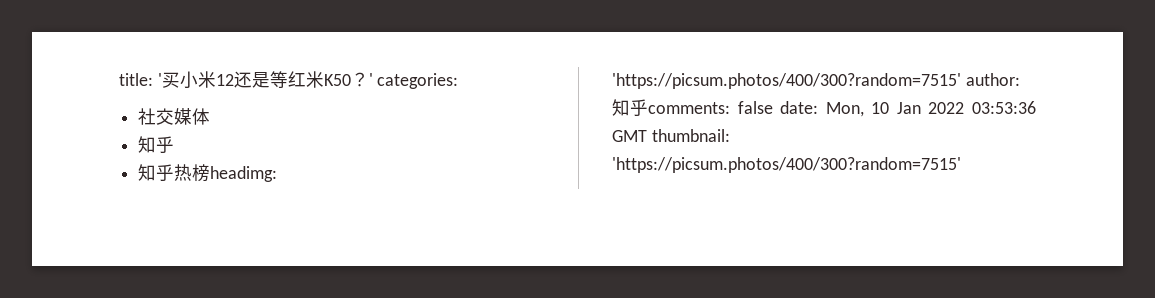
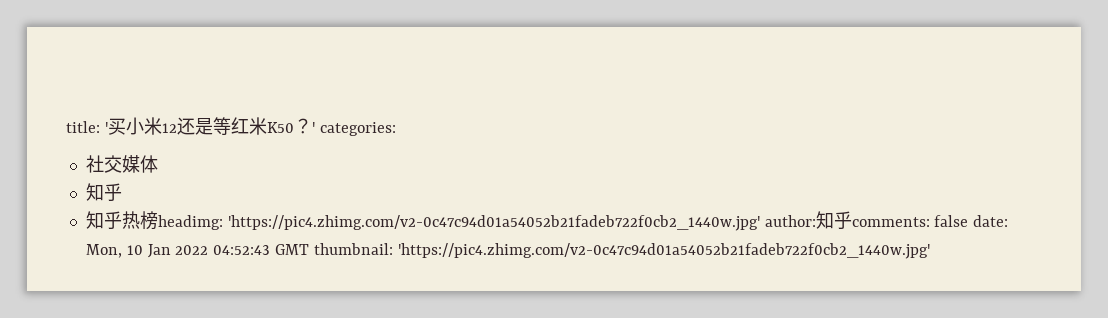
- 知乎热榜headimg: 'https://picsum.photos/400/300?random=7515' author:知乎comments: false date: Mon, 10 Jan 2022 03:53:36 GMT thumbnail: 'https://picsum.photos/400/300?random=7515'
+ 知乎热榜headimg: 'https://pic4.zhimg.com/v2-0c47c94d01a54052b21fadeb722f0cb2_1440w.jpg' author:知乎comments: false date: Mon, 10 Jan 2022 04:52:43 GMT thumbnail: 'https://pic4.zhimg.com/v2-0c47c94d01a54052b21fadeb722f0cb2_1440w.jpg'

